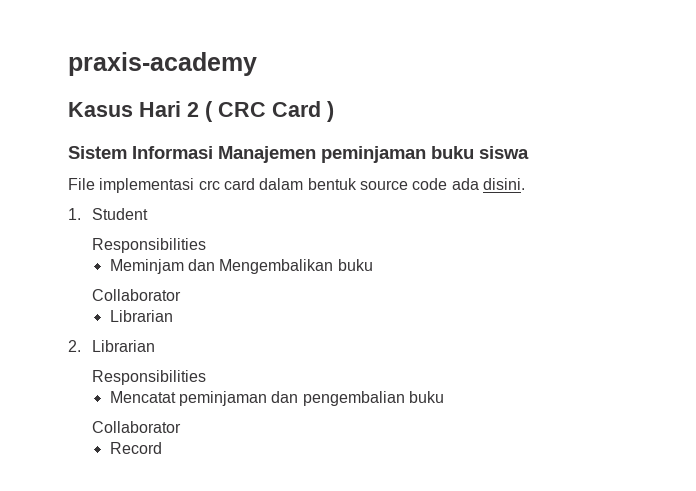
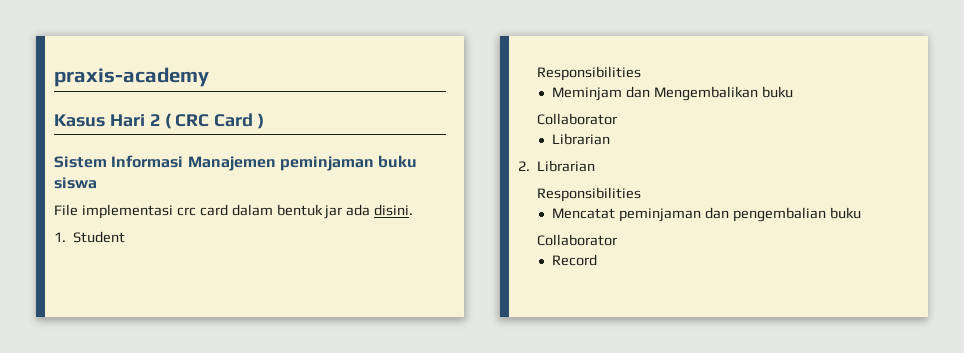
- File implementasi crc card dalam bentuk source code ada disini.
+ File implementasi crc card dalam bentuk jar ada disini.

